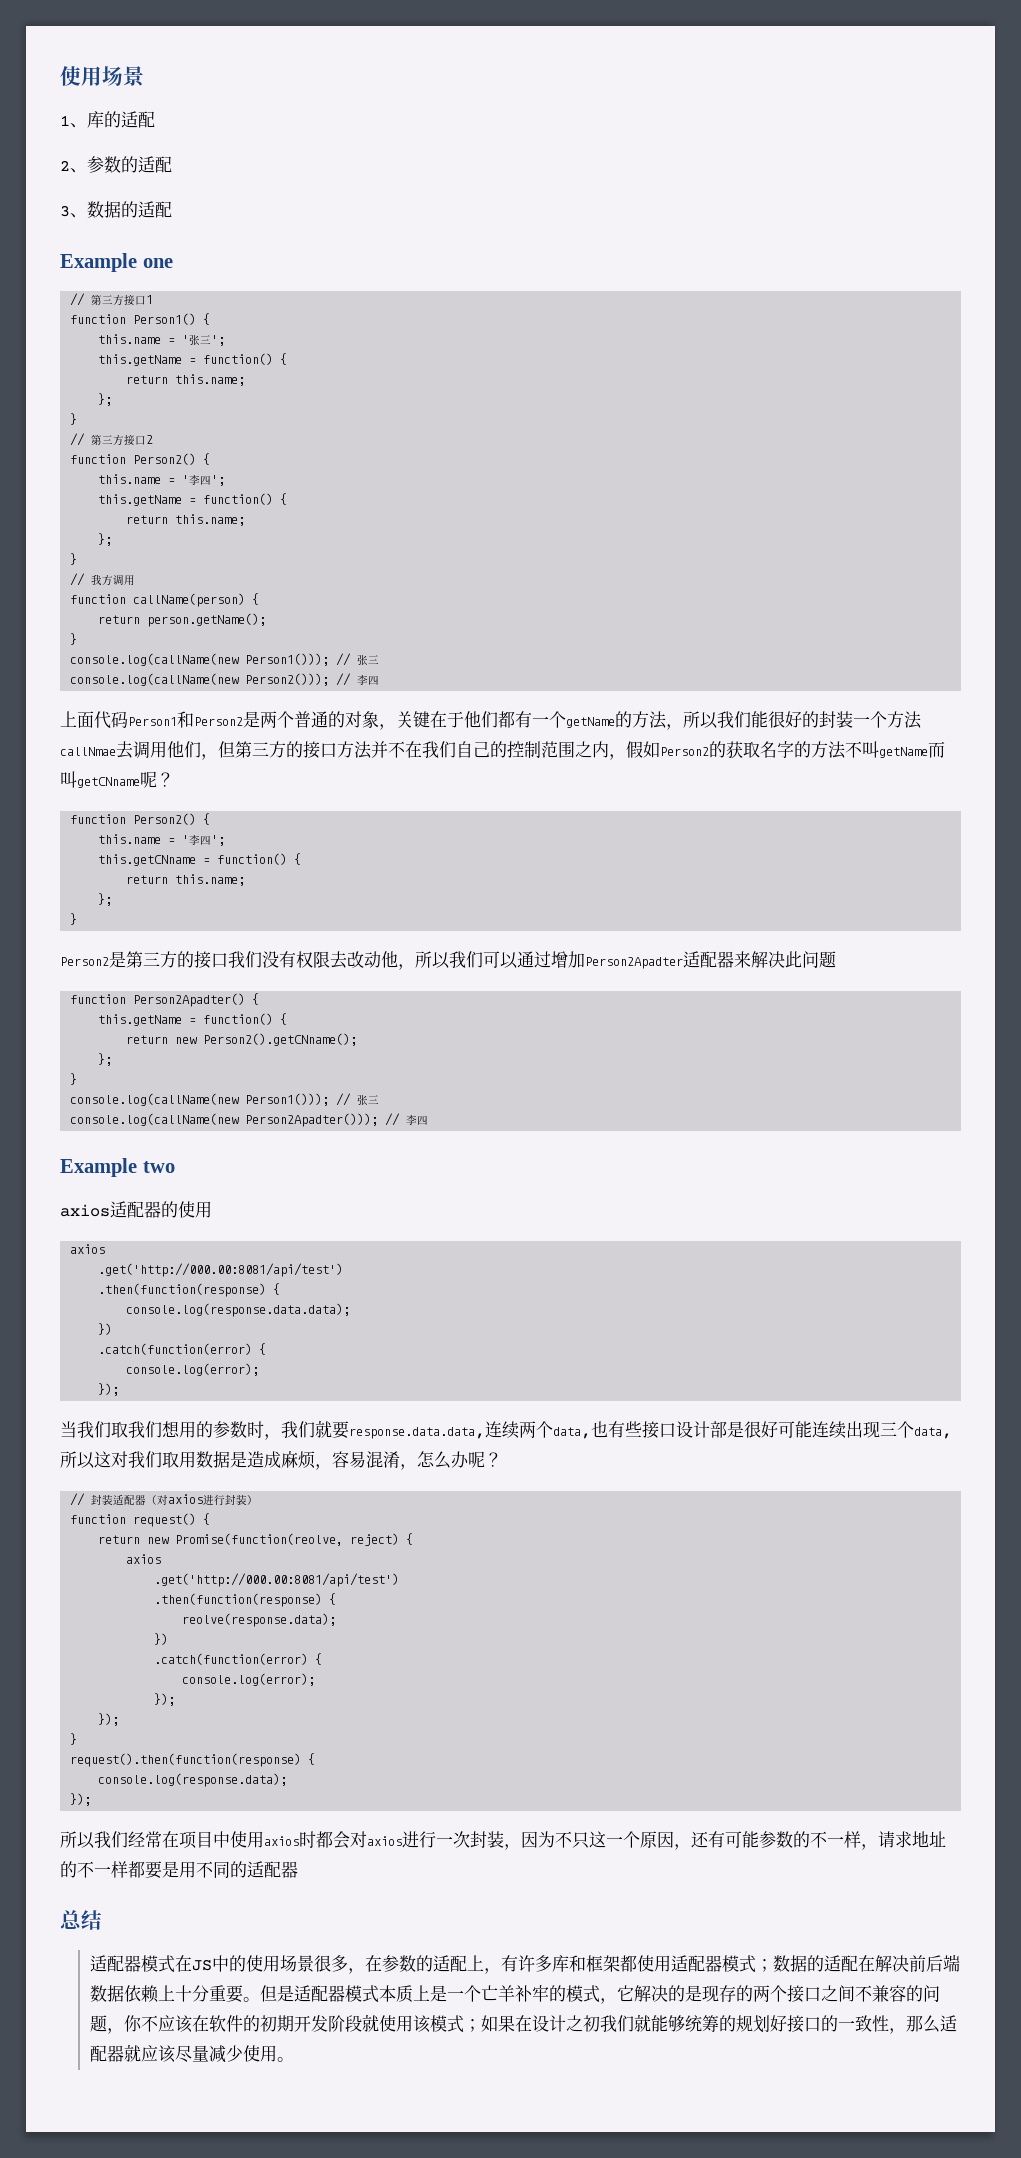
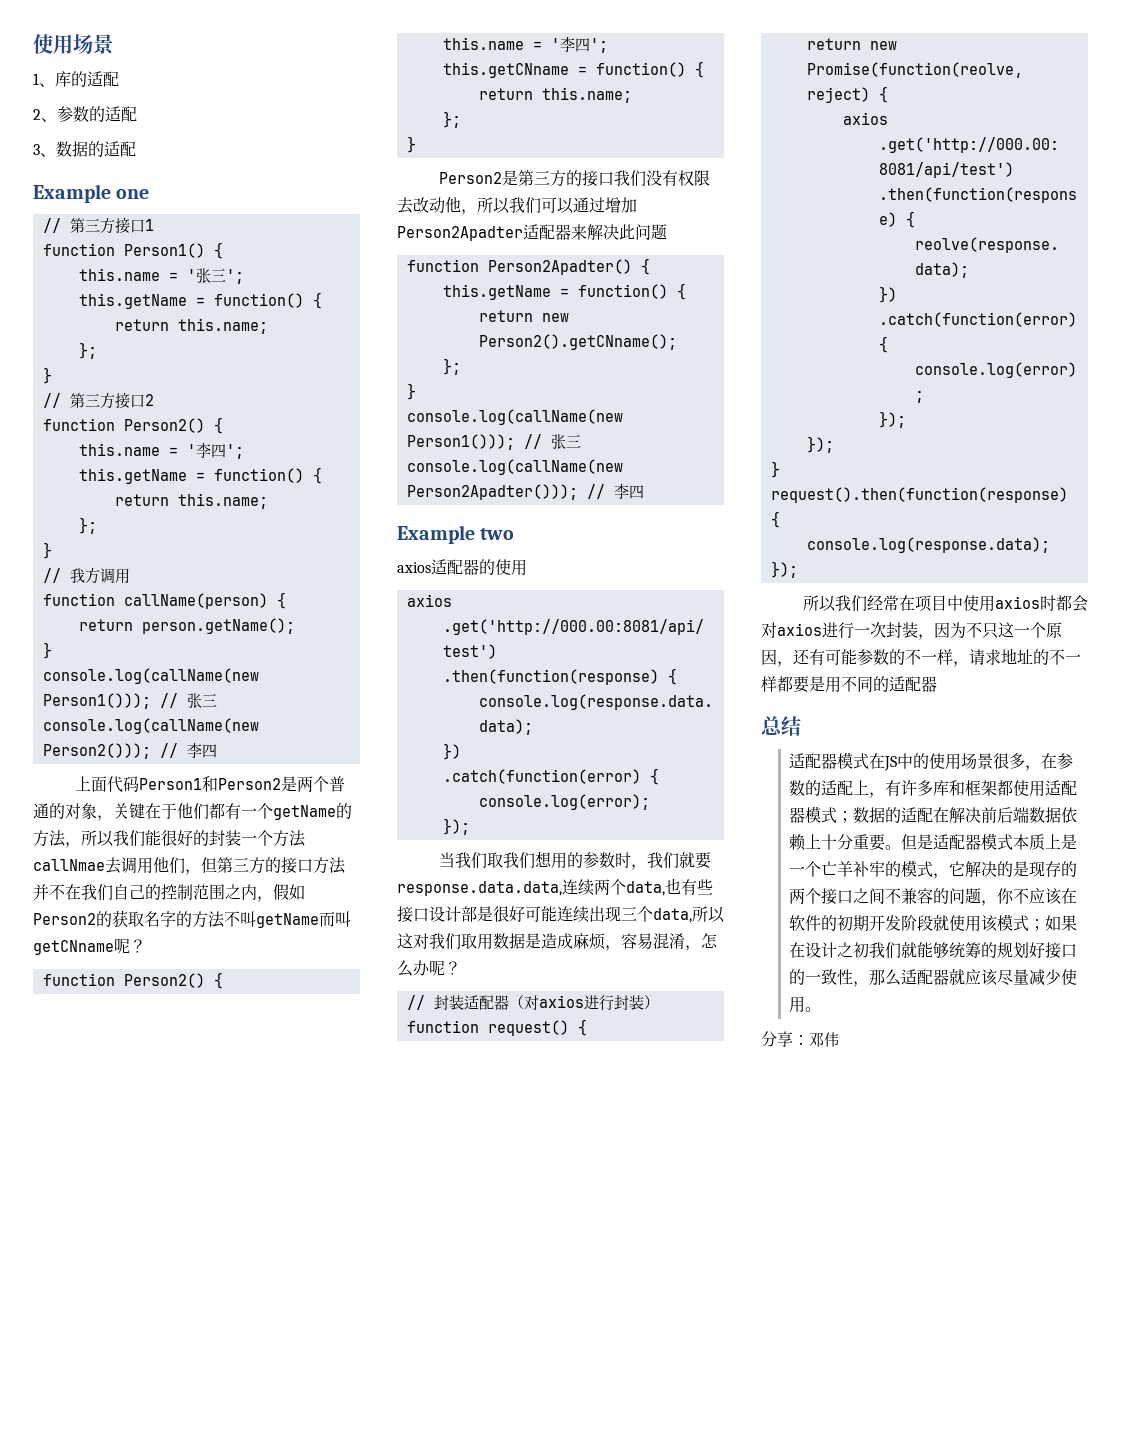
+ 分享：邓伟

